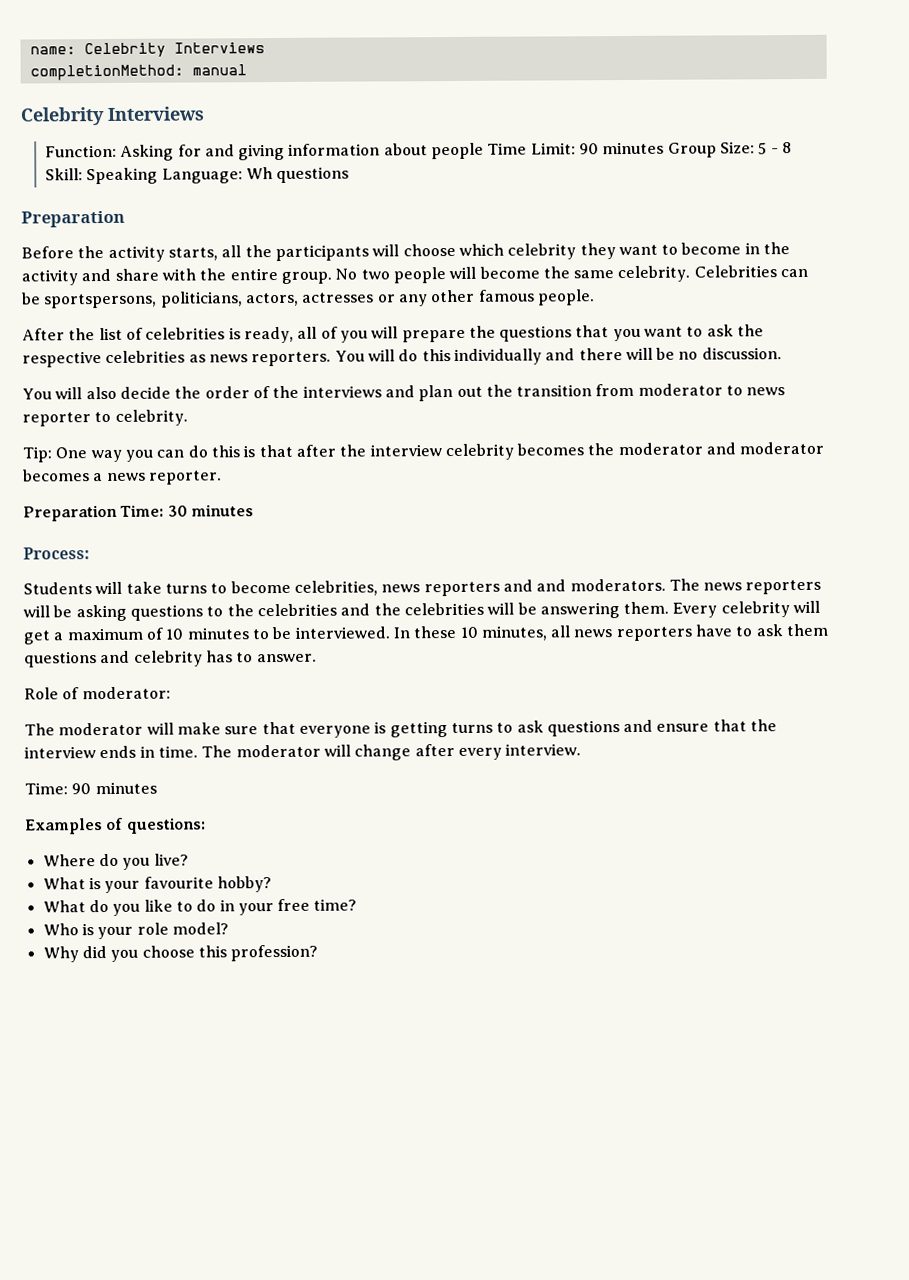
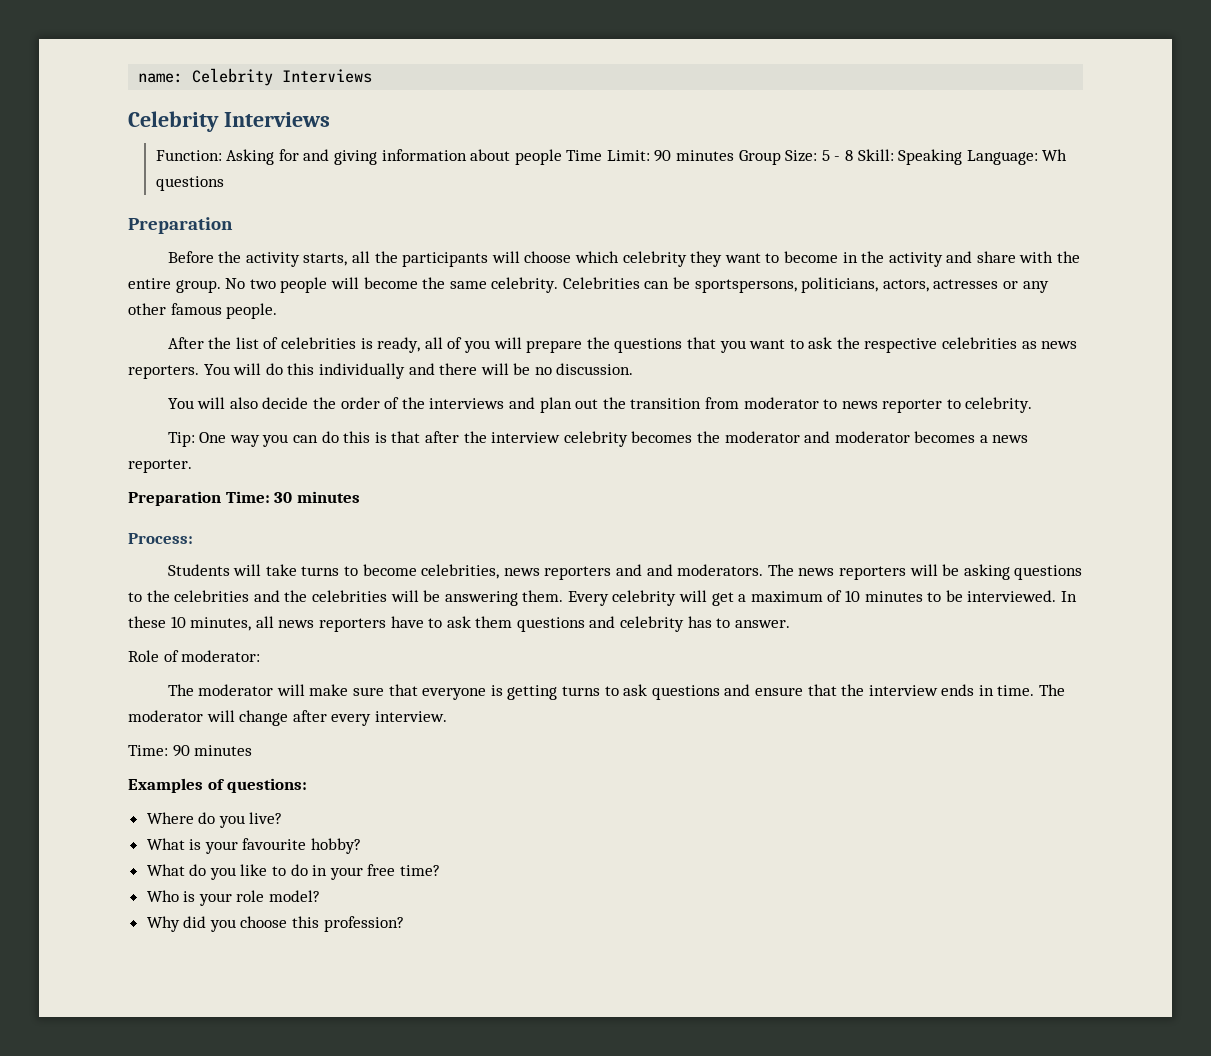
- completionMethod: manual

